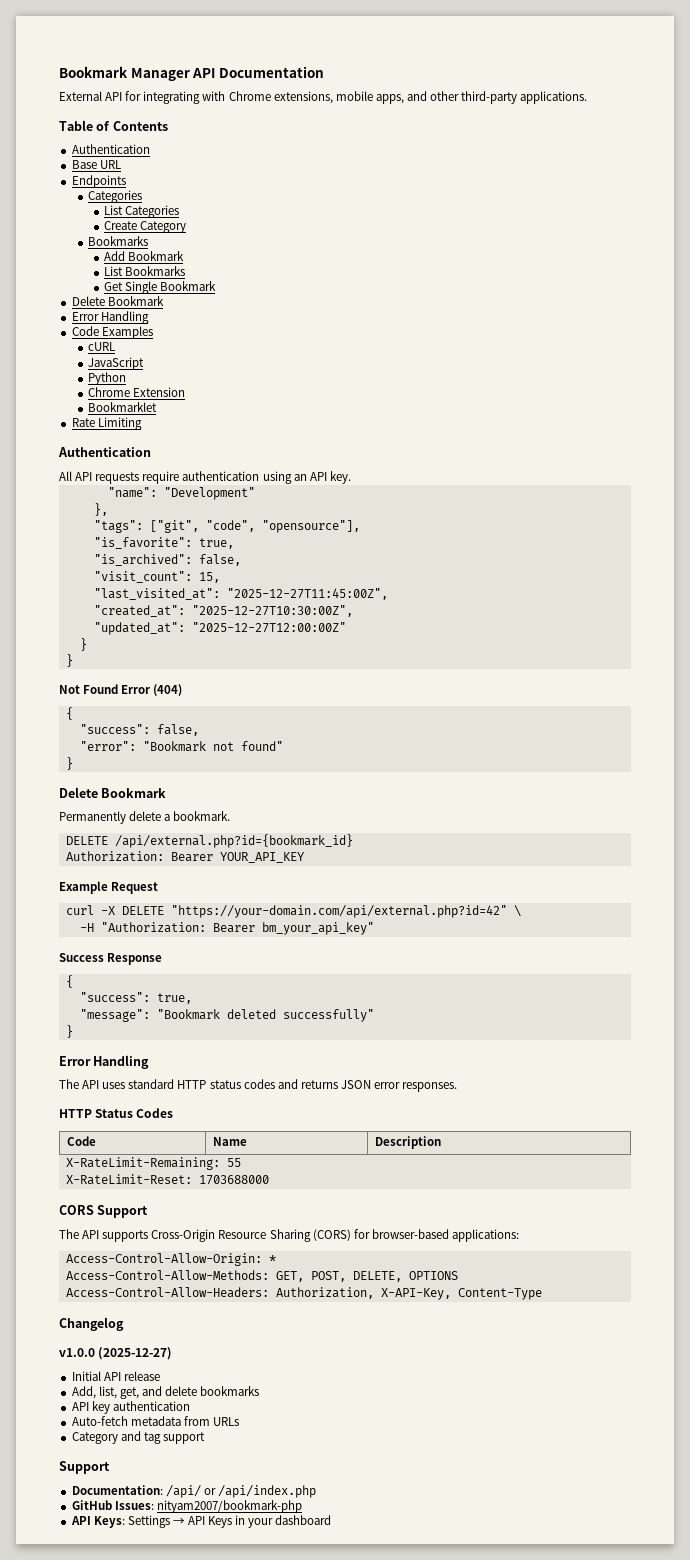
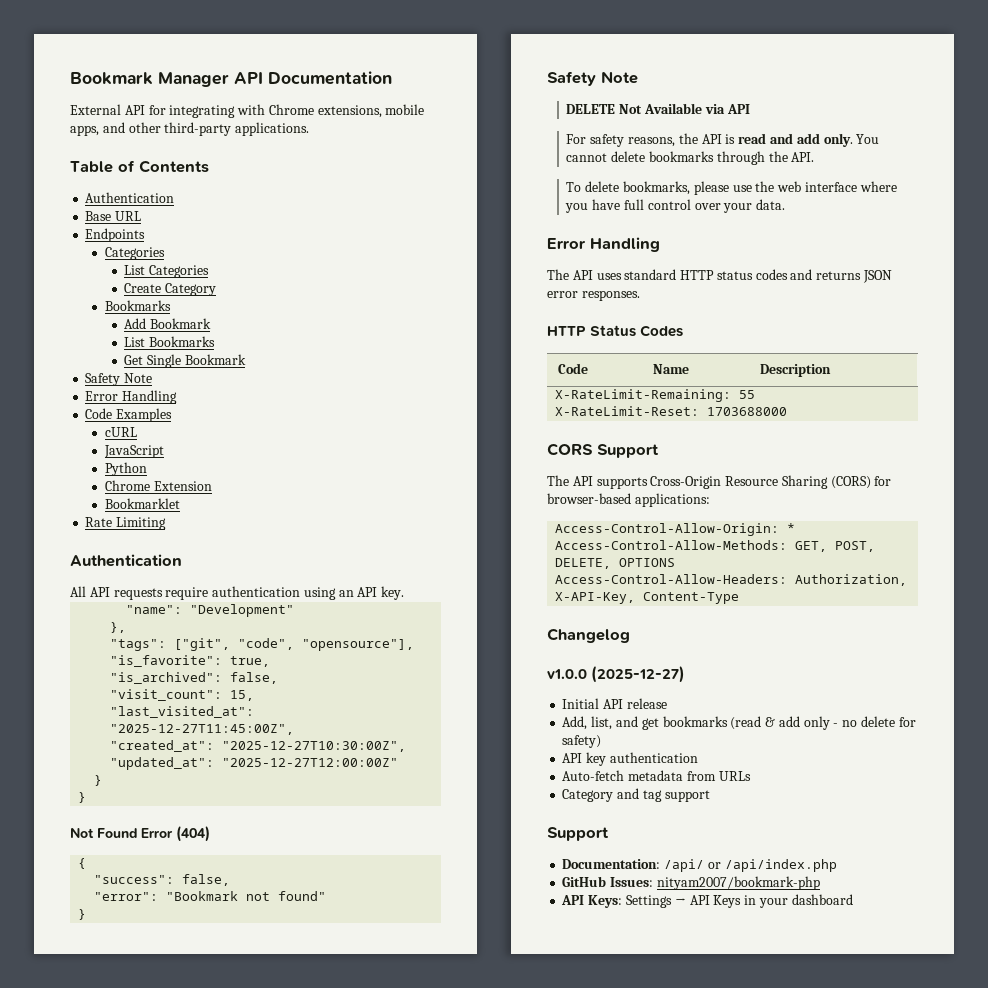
  Get Single Bookmark
- Delete Bookmark
+ Safety Note
  "error": "Bookmark not found"
  }
- Delete Bookmark
- Permanently delete a bookmark.
- DELETE /api/external.php?id={bookmark_id}
- Authorization: Bearer YOUR_API_KEY
- Example Request
- curl -X DELETE "https://your-domain.com/api/external.php?id=42" \
- -H "Authorization: Bearer bm_your_api_key"
- Success Response
- {
- "success": true,
- "message": "Bookmark deleted successfully"
- }
+ Safety Note
+ DELETE Not Available via API
+ For safety reasons, the API is read and add only. You cannot delete bookmarks through the API.
+ To delete bookmarks, please use the web interface where you have full control over your data.
- Add, list, get, and delete bookmarks
+ Add, list, and get bookmarks (read & add only - no delete for safety)

